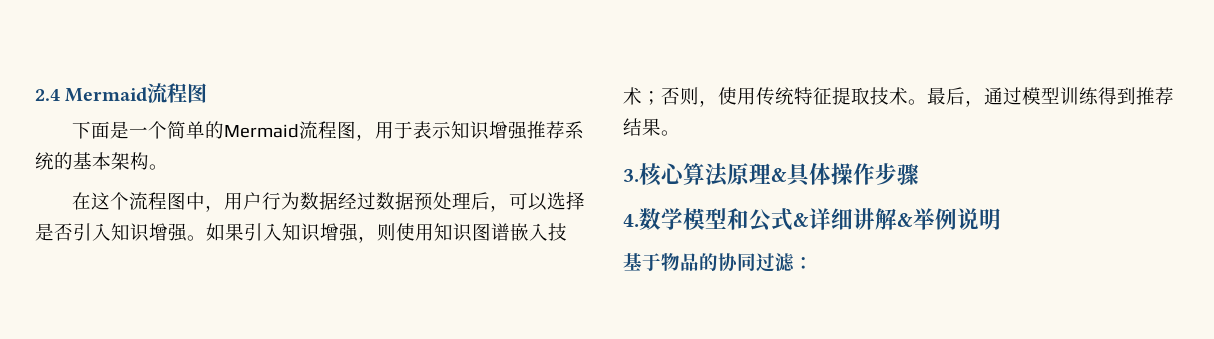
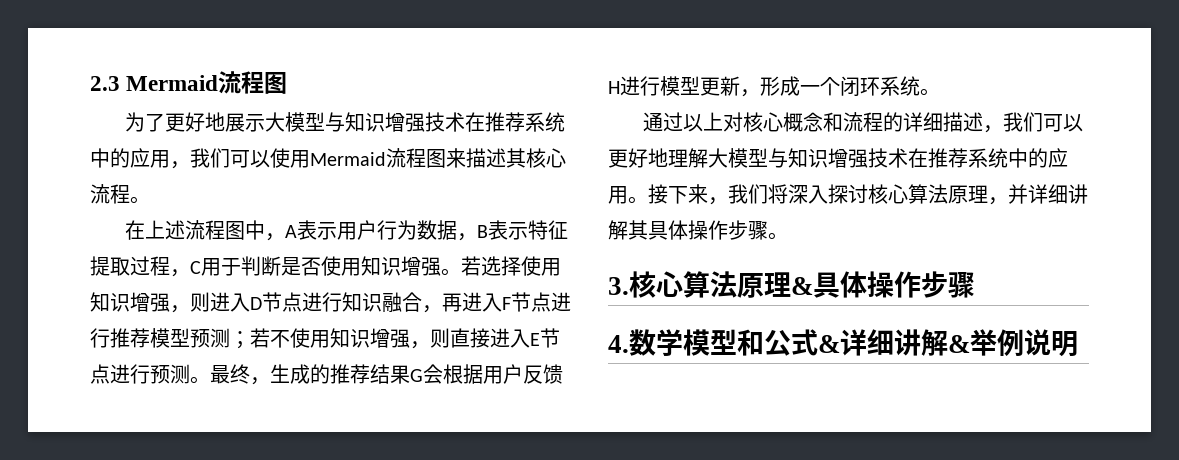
- 2.4 Mermaid流程图
+ 2.3 Mermaid流程图
- 下面是一个简单的Mermaid流程图，用于表示知识增强推荐系统的基本架构。
+ 为了更好地展示大模型与知识增强技术在推荐系统中的应用，我们可以使用Mermaid流程图来描述其核心流程。
- 在这个流程图中，用户行为数据经过数据预处理后，可以选择是否引入知识增强。如果引入知识增强，则使用知识图谱嵌入技术；否则，使用传统特征提取技术。最后，通过模型训练得到推荐结果。
+ 在上述流程图中，A表示用户行为数据，B表示特征提取过程，C用于判断是否使用知识增强。若选择使用知识增强，则进入D节点进行知识融合，再进入F节点进行推荐模型预测；若不使用知识增强，则直接进入E节点进行预测。最终，生成的推荐结果G会根据用户反馈H进行模型更新，形成一个闭环系统。
+ 通过以上对核心概念和流程的详细描述，我们可以更好地理解大模型与知识增强技术在推荐系统中的应用。接下来，我们将深入探讨核心算法原理，并详细讲解其具体操作步骤。
- 基于物品的协同过滤：

